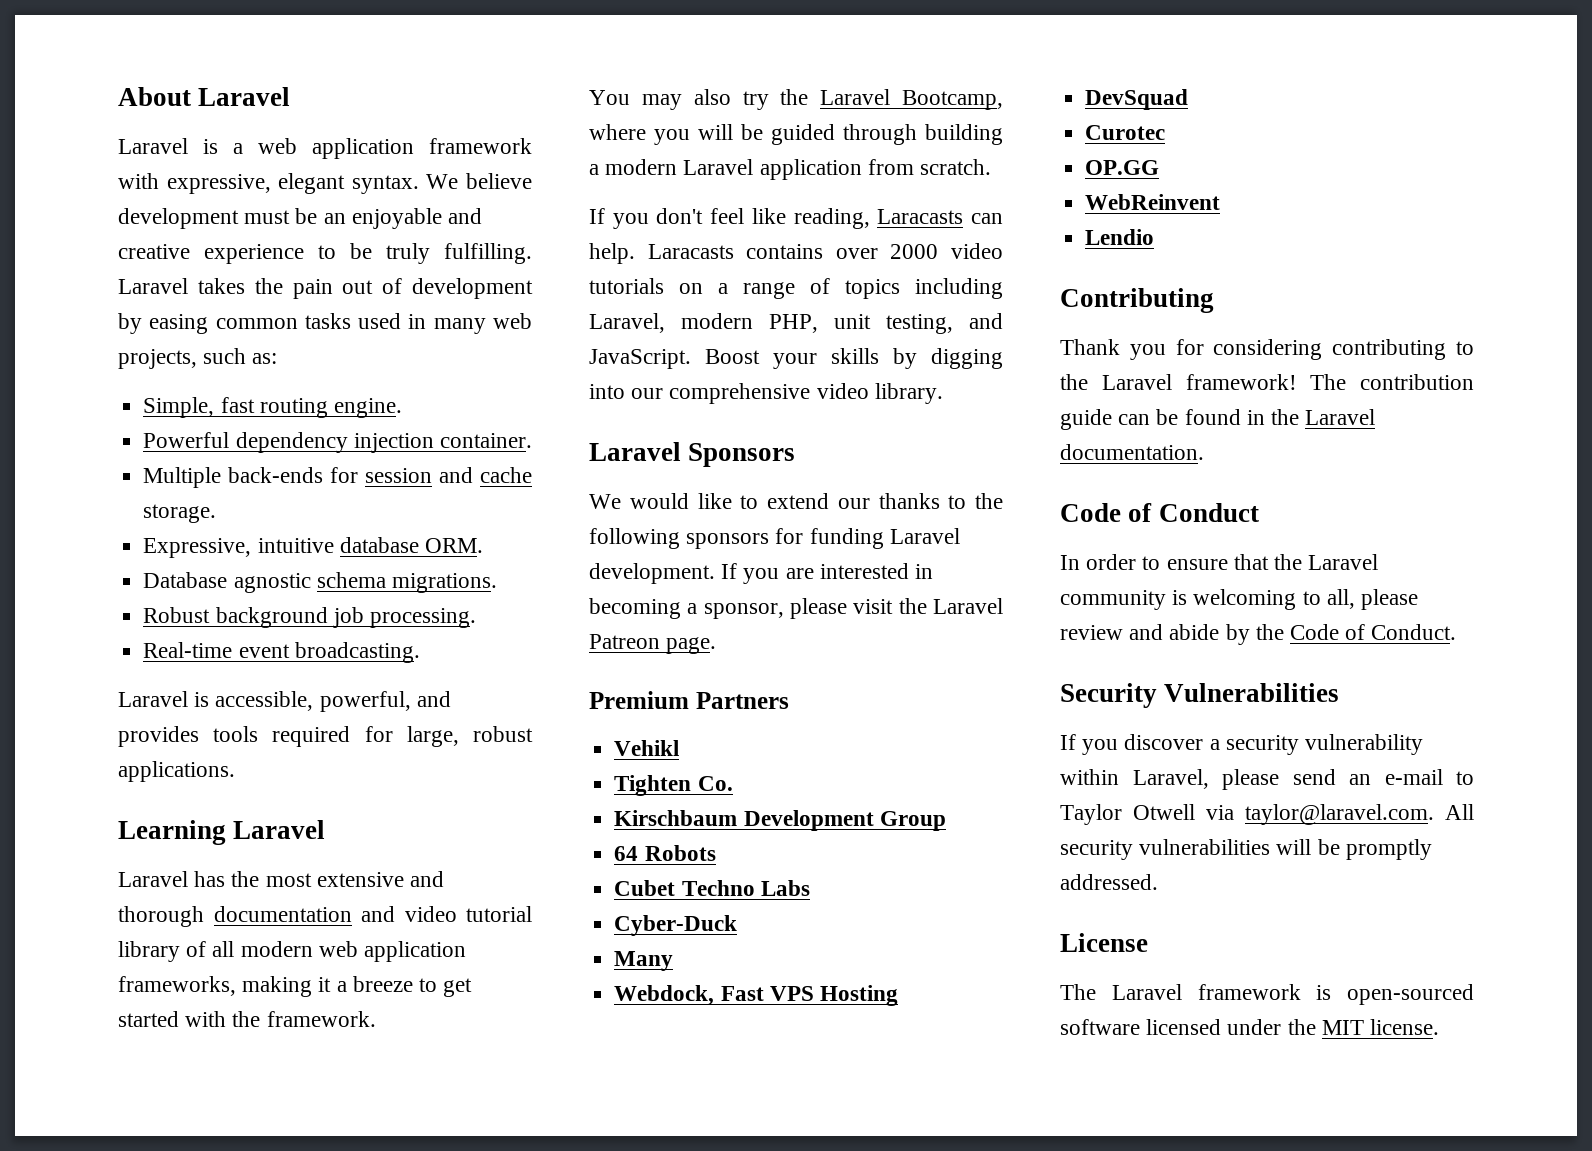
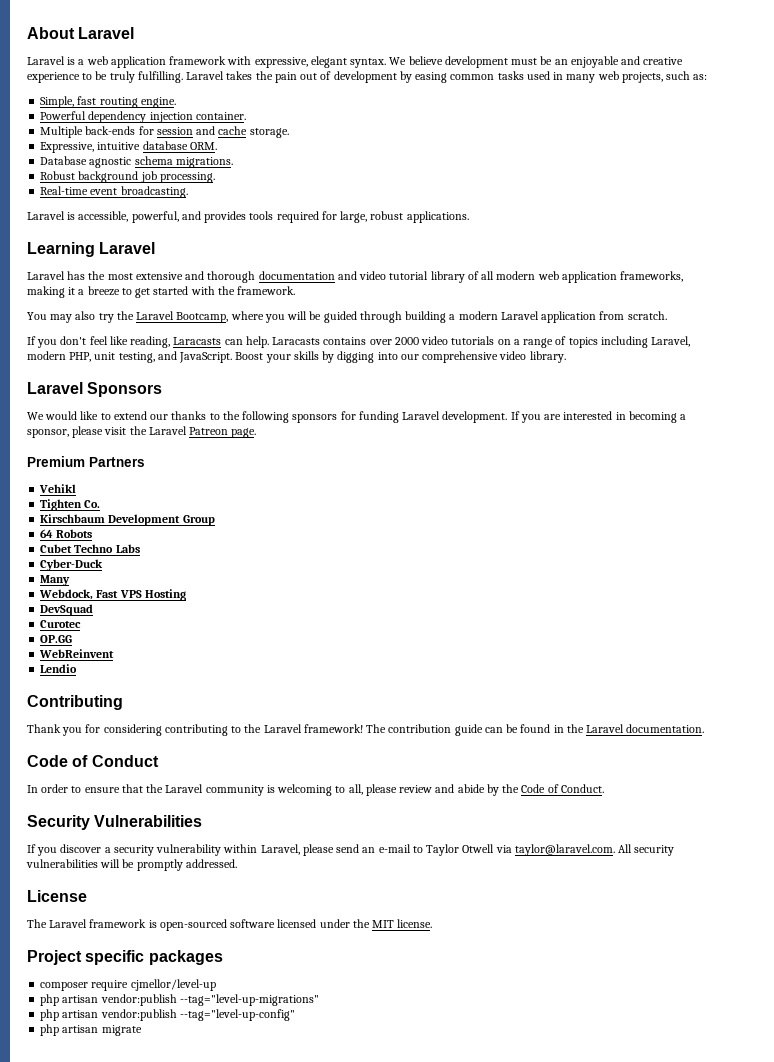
+ Project specific packages
+ composer require cjmellor/level-up
+ php artisan vendor:publish --tag="level-up-migrations"
+ php artisan vendor:publish --tag="level-up-config"
+ php artisan migrate

